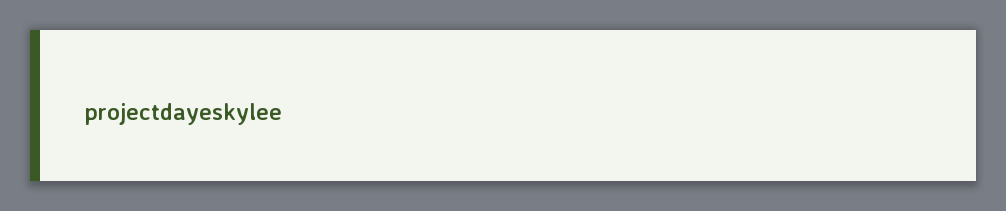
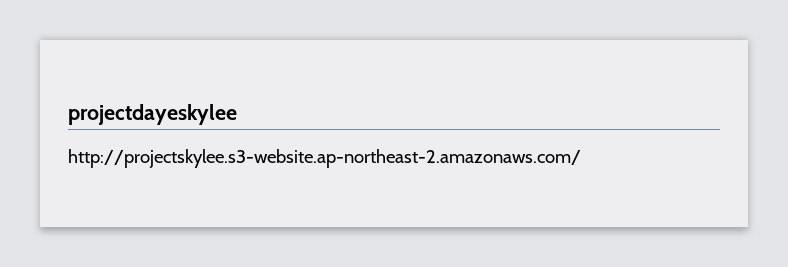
+ http://projectskylee.s3-website.ap-northeast-2.amazonaws.com/

